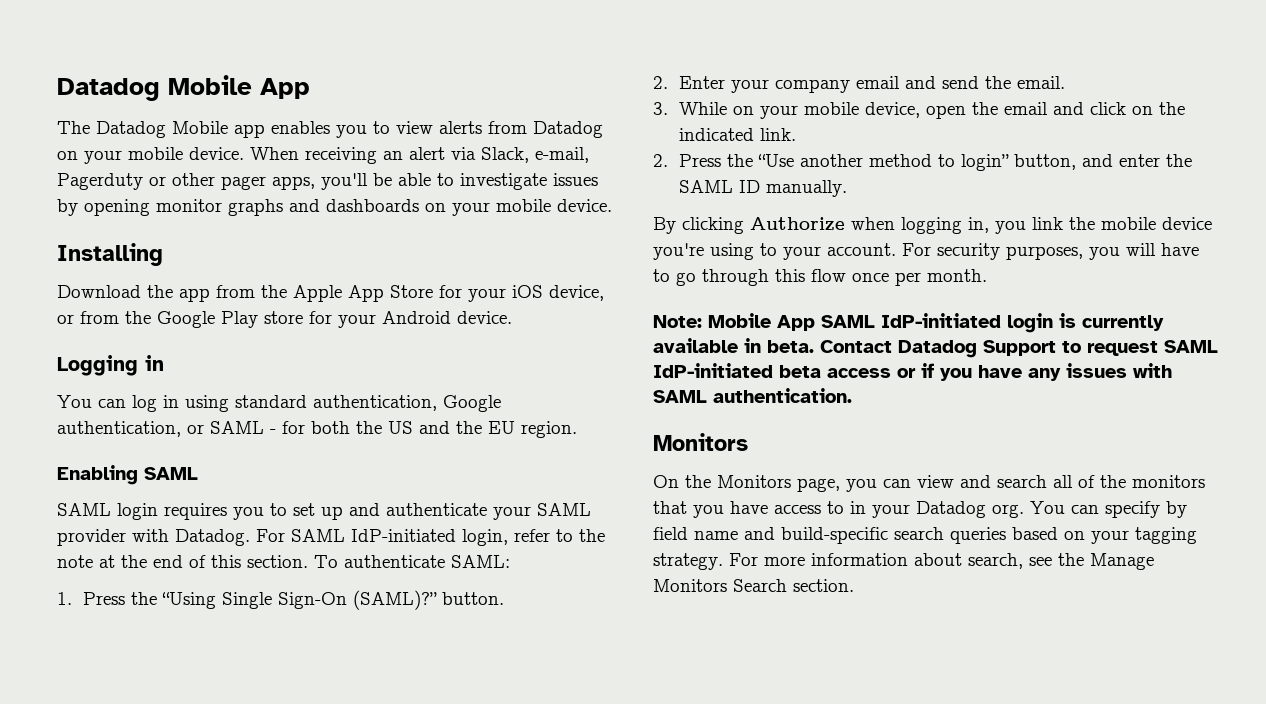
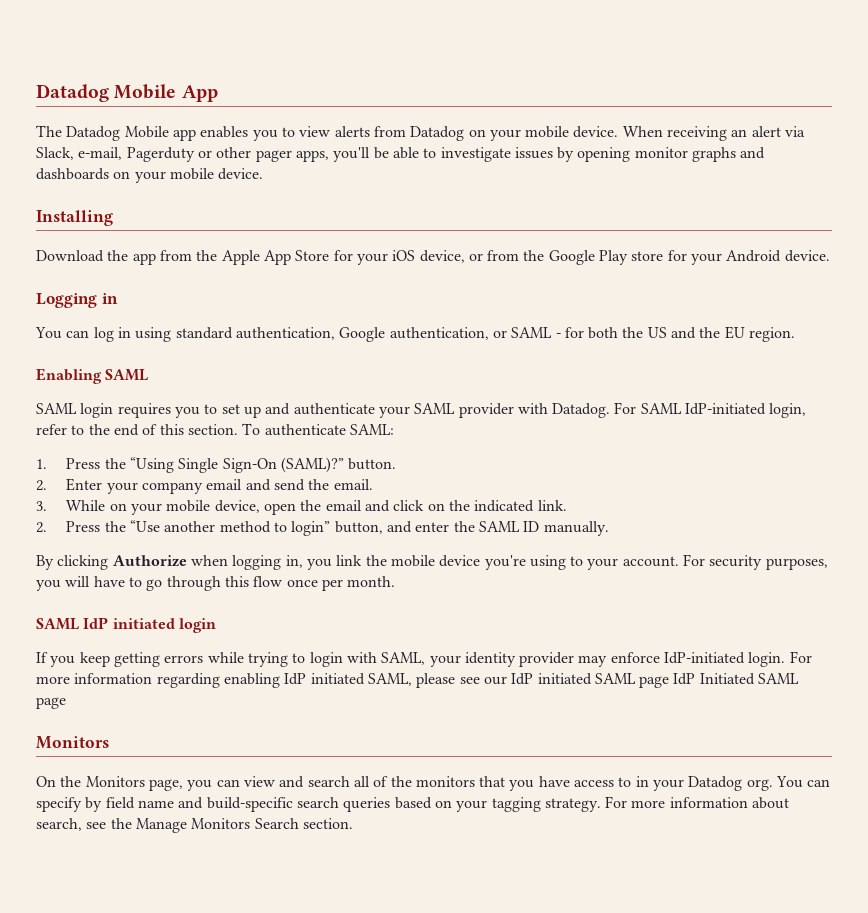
- For SAML IdP-initiated login, refer to the note at the end of this section.
+ For SAML IdP-initiated login, refer to the end of this section.
- Note: Mobile App SAML IdP-initiated login is currently available in beta. Contact Datadog Support to request SAML IdP-initiated beta access or if you have any issues with SAML authentication.
+ SAML IdP initiated login
+ If you keep getting errors while trying to login with SAML, your identity provider may enforce IdP-initiated login. For more information regarding enabling IdP initiated SAML, please see our IdP initiated SAML page IdP Initiated SAML page

